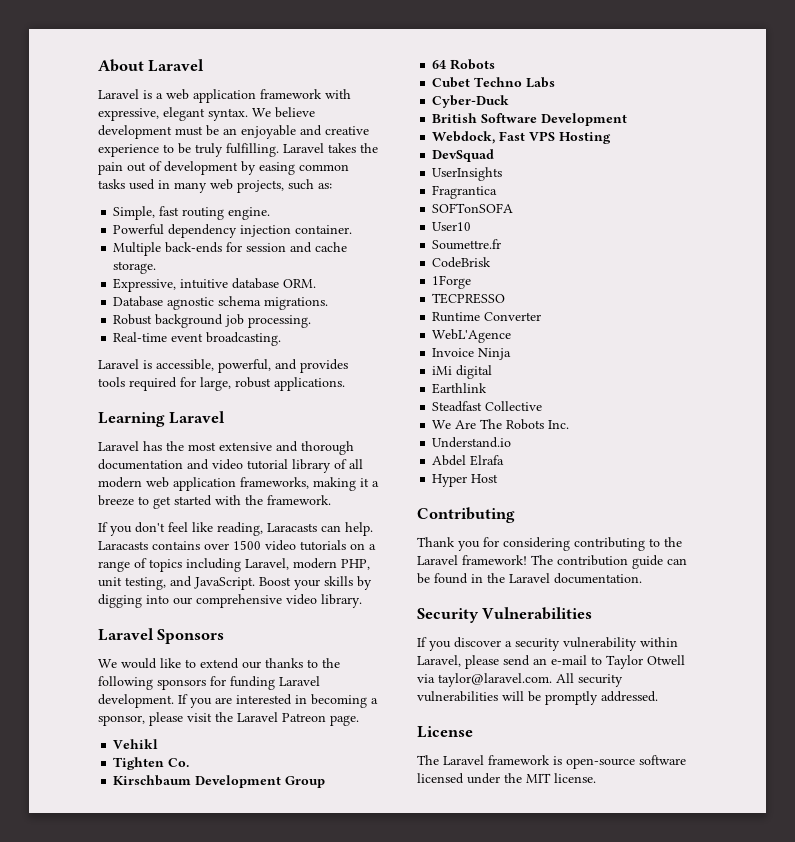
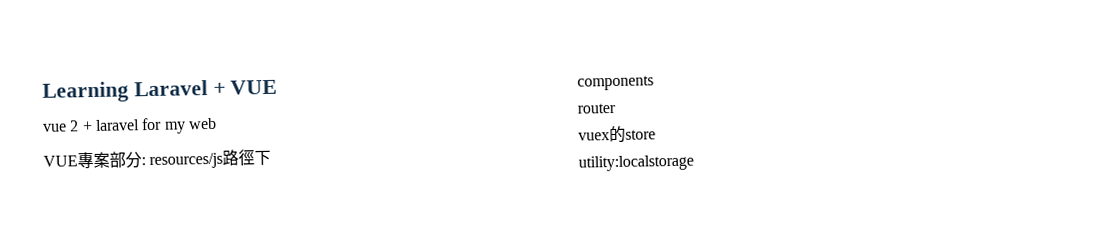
- About Laravel
- Laravel is a web application framework with expressive, elegant syntax. We believe development must be an enjoyable and creative experience to be truly fulfilling. Laravel takes the pain out of development by easing common tasks used in many web projects, such as:
- Simple, fast routing engine.
- Powerful dependency injection container.
- Multiple back-ends for session and cache storage.
- Expressive, intuitive database ORM.
- Database agnostic schema migrations.
- Robust background job processing.
- Real-time event broadcasting.
- Laravel is accessible, powerful, and provides tools required for large, robust applications.
- Learning Laravel
- Laravel has the most extensive and thorough documentation and video tutorial library of all modern web application frameworks, making it a breeze to get started with the framework.
- If you don't feel like reading, Laracasts can help. Laracasts contains over 1500 video tutorials on a range of topics including Laravel, modern PHP, unit testing, and JavaScript. Boost your skills by digging into our comprehensive video library.
- Laravel Sponsors
- We would like to extend our thanks to the following sponsors for funding Laravel development. If you are interested in becoming a sponsor, please visit the Laravel Patreon page.
- Vehikl
- Tighten Co.
- Kirschbaum Development Group
- 64 Robots
- Cubet Techno Labs
- Cyber-Duck
- British Software Development
- Webdock, Fast VPS Hosting
- DevSquad
- UserInsights
- Fragrantica
- SOFTonSOFA
- User10
- Soumettre.fr
- CodeBrisk
- 1Forge
- TECPRESSO
- Runtime Converter
- WebL'Agence
- Invoice Ninja
- iMi digital
- Earthlink
- Steadfast Collective
- We Are The Robots Inc.
- Understand.io
- Abdel Elrafa
- Hyper Host
- Contributing
- Thank you for considering contributing to the Laravel framework! The contribution guide can be found in the Laravel documentation.
- Security Vulnerabilities
- If you discover a security vulnerability within Laravel, please send an e-mail to Taylor Otwell via taylor@laravel.com. All security vulnerabilities will be promptly addressed.
- License
- The Laravel framework is open-source software licensed under the MIT license.
+ Learning Laravel + VUE
+ vue 2 + laravel for my web
+ VUE專案部分: resources/js路徑下
+ components
+ router
+ vuex的store
+ utility:localstorage

